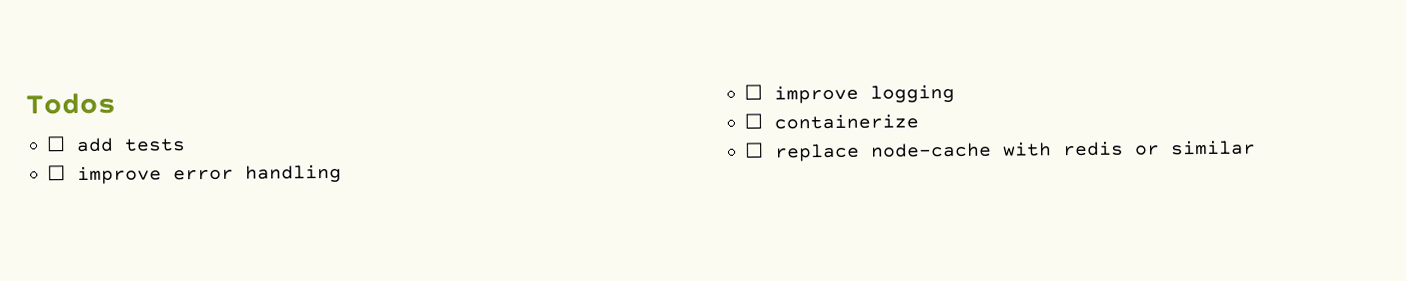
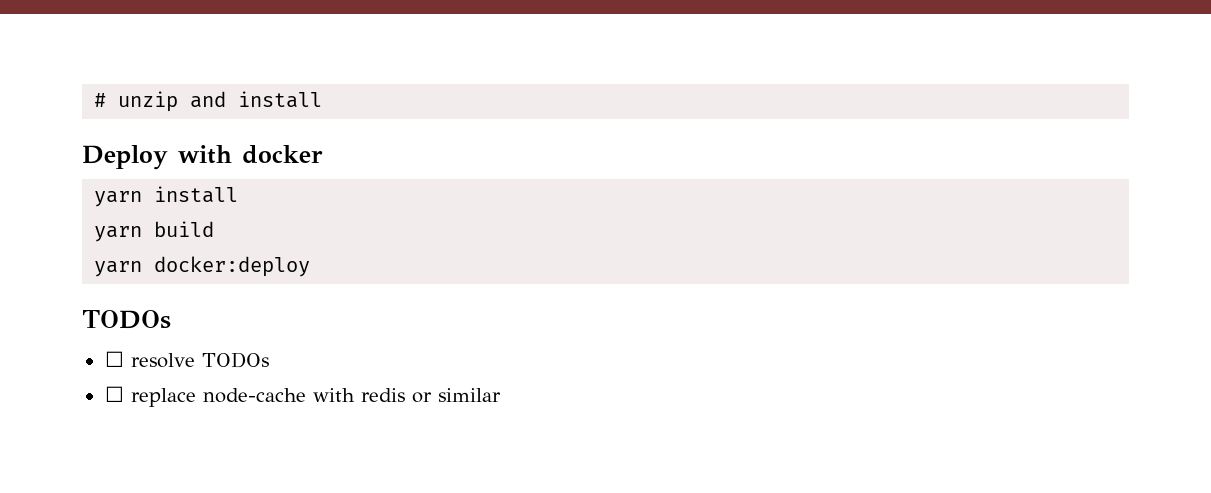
- Todos
- ☐ add tests
- ☐ improve error handling
- ☐ improve logging
- ☐ containerize
+ # unzip and install
+ Deploy with docker
+ yarn install
+ yarn build
+ yarn docker:deploy
+ TODOs
+ ☐ resolve TODOs

